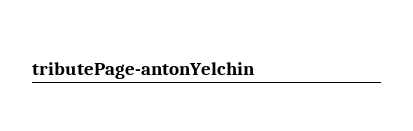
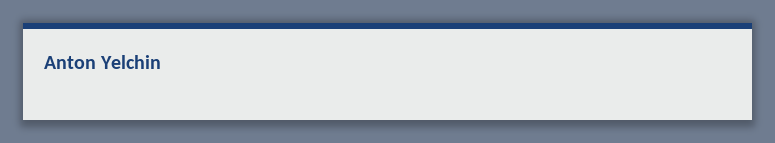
- tributePage-antonYelchin
+ Anton Yelchin

